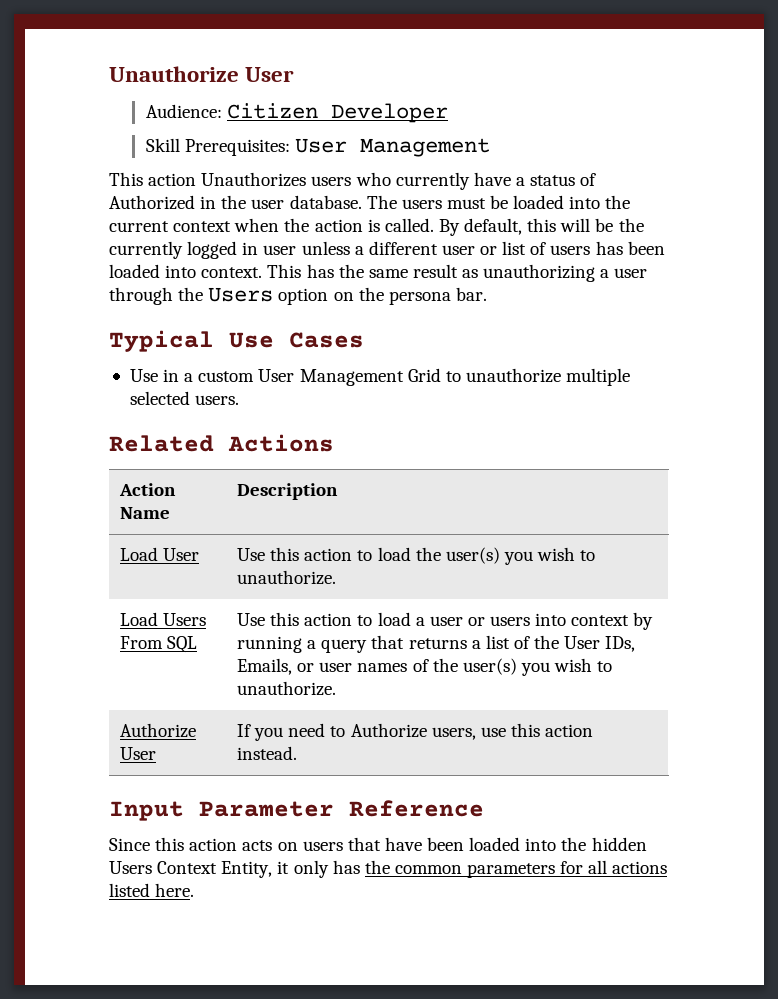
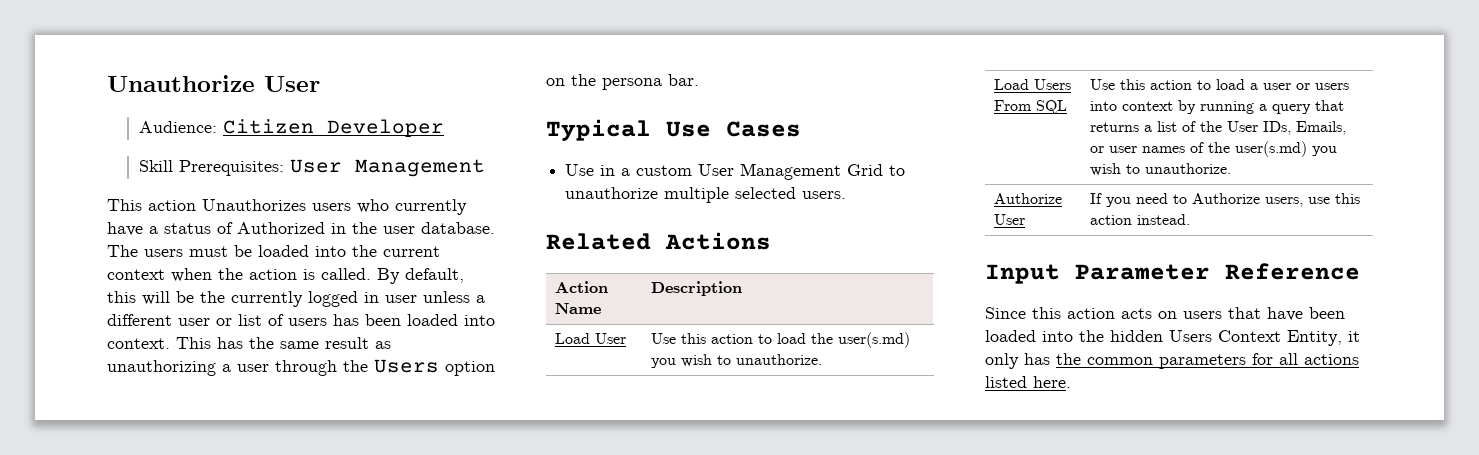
- Load User | Use this action to load the user(s) you wish to unauthorize.
+ Load User | Use this action to load the user(s.md) you wish to unauthorize.
- Load Users From SQL | Use this action to load a user or users into context by running a query that returns a list of the User IDs, Emails, or user names of the user(s) you wish to unauthorize.
+ Load Users From SQL | Use this action to load a user or users into context by running a query that returns a list of the User IDs, Emails, or user names of the user(s.md) you wish to unauthorize.

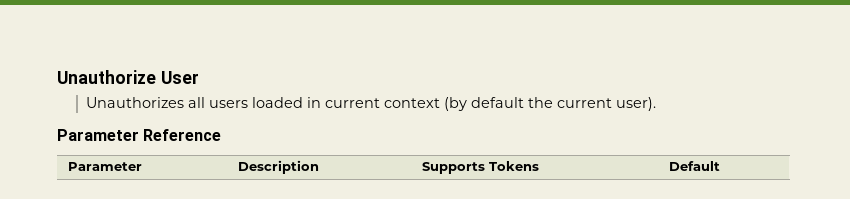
- Audience: Citizen Developer
- Skill Prerequisites: User Management
- This action Unauthorizes users who currently have a status of Authorized in the user database. The users must be loaded into the current context when the action is called. By default, this will be the currently logged in user unless a different user or list of users has been loaded into context. This has the same result as unauthorizing a user through the Users option on the persona bar.
- Typical Use Cases
- Use in a custom User Management Grid to unauthorize multiple selected users.
- Related Actions
- Action Name | Description
- Load User | Use this action to load the user(s.md) you wish to unauthorize.
- Load Users From SQL | Use this action to load a user or users into context by running a query that returns a list of the User IDs, Emails, or user names of the user(s.md) you wish to unauthorize.
- Authorize User | If you need to Authorize users, use this action instead.
- Input Parameter Reference
- Since this action acts on users that have been loaded into the hidden Users Context Entity, it only has the common parameters for all actions listed here.
+ Unauthorizes all users loaded in current context (by default the current user).
+ Parameter Reference
+ Parameter | Description | Supports Tokens | Default

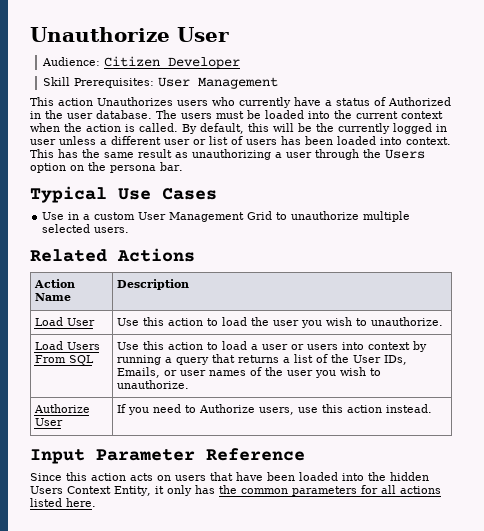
- Unauthorizes all users loaded in current context (by default the current user).
- Parameter Reference
- Parameter | Description | Supports Tokens | Default
+ Audience: Citizen Developer
+ Skill Prerequisites: User Management
+ This action Unauthorizes users who currently have a status of Authorized in the user database. The users must be loaded into the current context when the action is called. By default, this will be the currently logged in user unless a different user or list of users has been loaded into context. This has the same result as unauthorizing a user through the Users option on the persona bar.
+ Typical Use Cases
+ Use in a custom User Management Grid to unauthorize multiple selected users.
+ Related Actions
+ Action Name | Description
+ Load User | Use this action to load the user you wish to unauthorize.
+ Load Users From SQL | Use this action to load a user or users into context by running a query that returns a list of the User IDs, Emails, or user names of the user you wish to unauthorize.
+ Authorize User | If you need to Authorize users, use this action instead.
+ Input Parameter Reference
+ Since this action acts on users that have been loaded into the hidden Users Context Entity, it only has the common parameters for all actions listed here.

